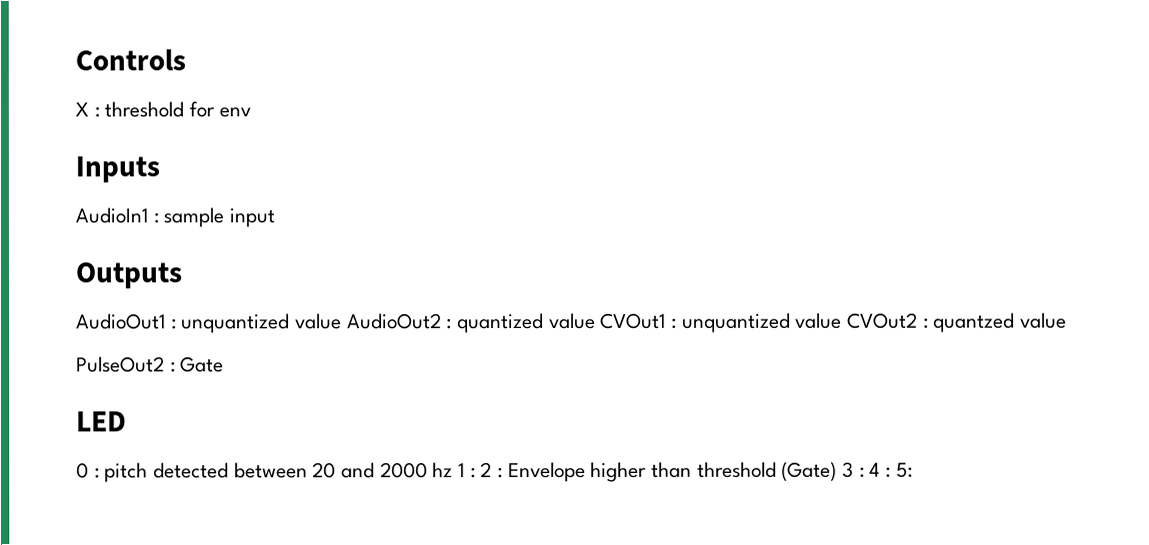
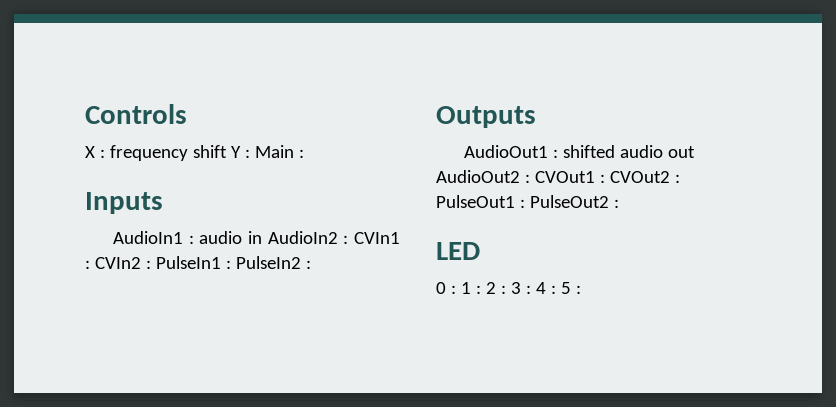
- X : threshold for env
+ X : frequency shift Y : Main :
  Inputs
- AudioIn1 : sample input
+ AudioIn1 : audio in AudioIn2 : CVIn1 : CVIn2 : PulseIn1 : PulseIn2 :
  Outputs
- AudioOut1 : unquantized value AudioOut2 : quantized value CVOut1 : unquantized value CVOut2 : quantzed value
- PulseOut2 : Gate
+ AudioOut1 : shifted audio out AudioOut2 : CVOut1 : CVOut2 : PulseOut1 : PulseOut2 :
- 0 : pitch detected between 20 and 2000 hz 1 : 2 : Envelope higher than threshold (Gate) 3 : 4 : 5:
+ 0 : 1 : 2 : 3 : 4 : 5 :

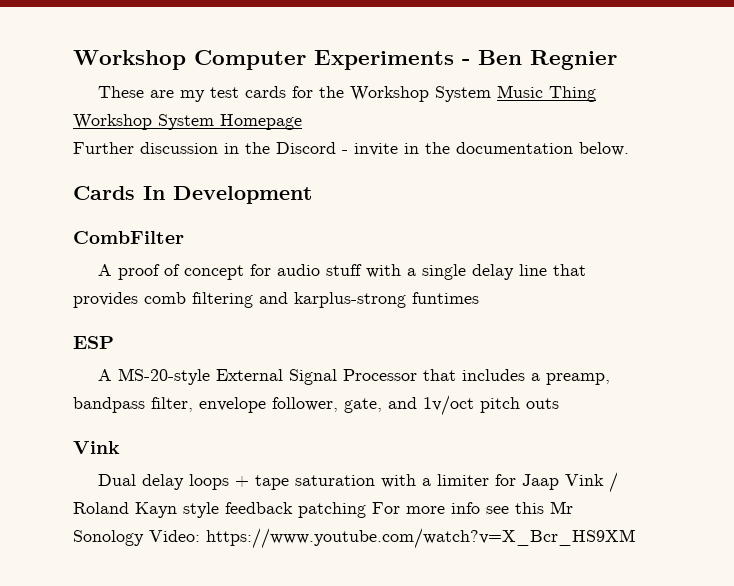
- Controls
- X : frequency shift Y : Main :
- Inputs
- AudioIn1 : audio in AudioIn2 : CVIn1 : CVIn2 : PulseIn1 : PulseIn2 :
- Outputs
- AudioOut1 : shifted audio out AudioOut2 : CVOut1 : CVOut2 : PulseOut1 : PulseOut2 :
- LED
- 0 : 1 : 2 : 3 : 4 : 5 :
+ Workshop Computer Experiments - Ben Regnier
+ These are my test cards for the Workshop System Music Thing Workshop System Homepage
+ Further discussion in the Discord - invite in the documentation below.
+ Cards In Development
+ CombFilter
+ A proof of concept for audio stuff with a single delay line that provides comb filtering and karplus-strong funtimes
+ ESP
+ A MS-20-style External Signal Processor that includes a preamp, bandpass filter, envelope follower, gate, and 1v/oct pitch outs
+ Vink
+ Dual delay loops + tape saturation with a limiter for Jaap Vink / Roland Kayn style feedback patching For more info see this Mr Sonology Video: https://www.youtube.com/watch?v=X_Bcr_HS9XM

